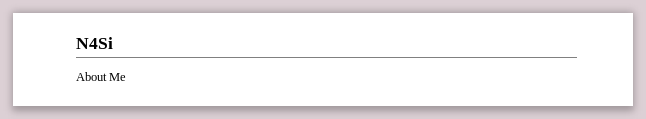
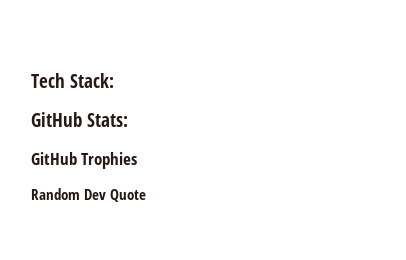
- N4Si
- About Me
+ Tech Stack:
+ GitHub Stats:
+ GitHub Trophies
+ Random Dev Quote

